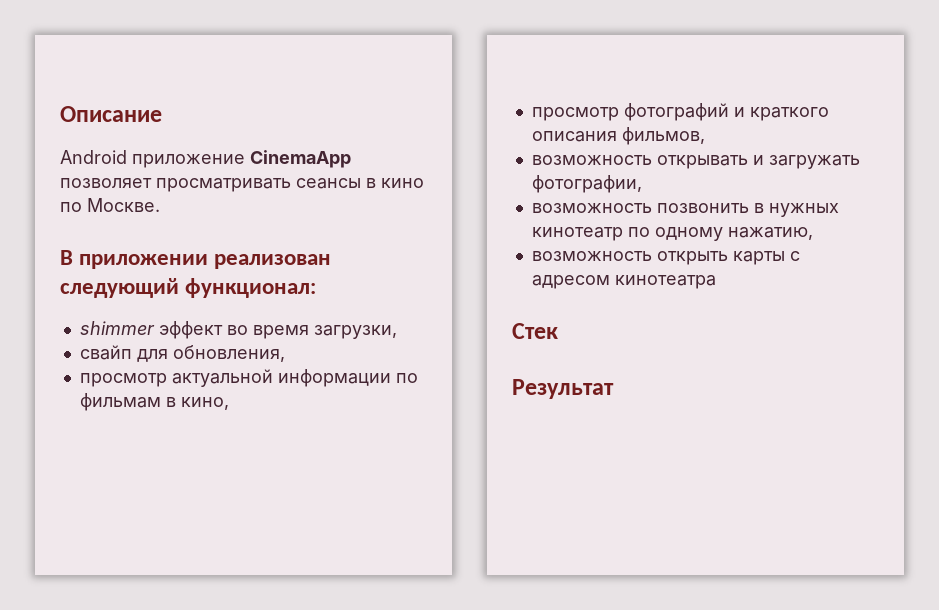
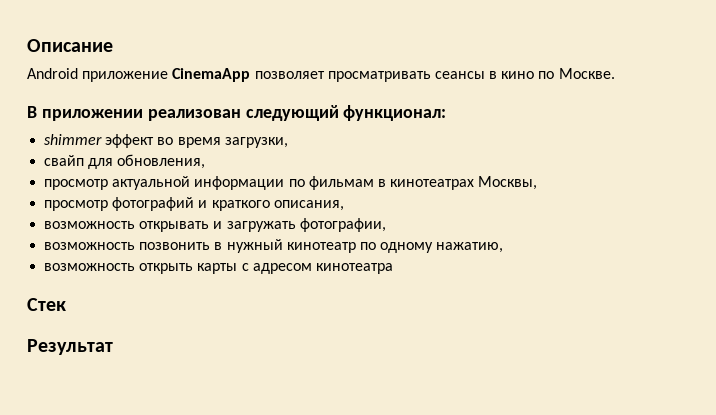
- просмотр актуальной информации по фильмам в кино,
+ просмотр актуальной информации по фильмам в кинотеатрах Москвы,
- просмотр фотографий и краткого описания фильмов,
+ просмотр фотографий и краткого описания,
- возможность позвонить в нужных кинотеатр по одному нажатию,
+ возможность позвонить в нужный кинотеатр по одному нажатию,

